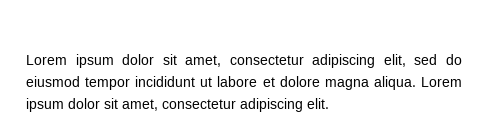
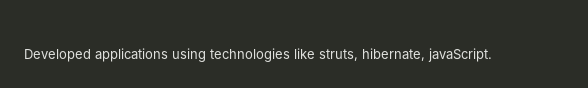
- Lorem ipsum dolor sit amet, consectetur adipiscing elit, sed do eiusmod tempor incididunt ut labore et dolore magna aliqua. Lorem ipsum dolor sit amet, consectetur adipiscing elit.
+ Developed applications using technologies like struts, hibernate, javaScript.

